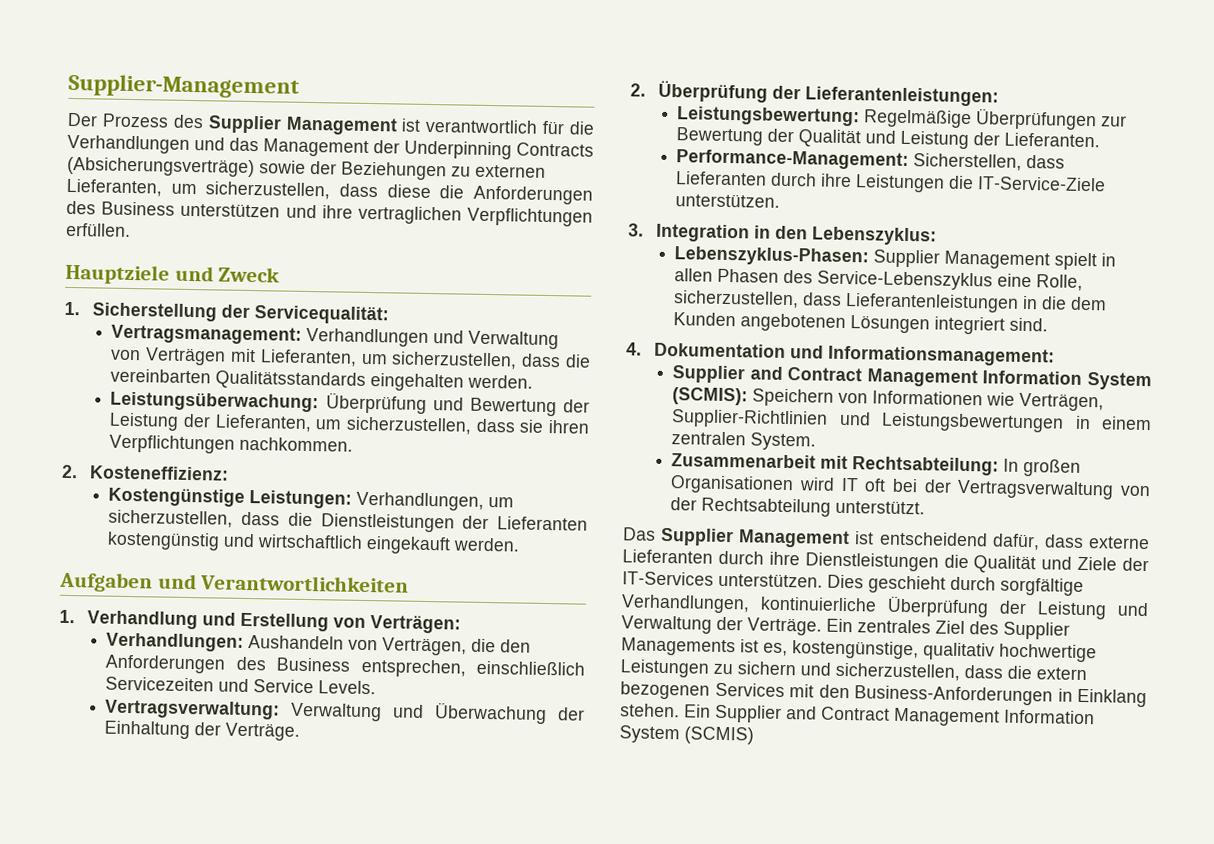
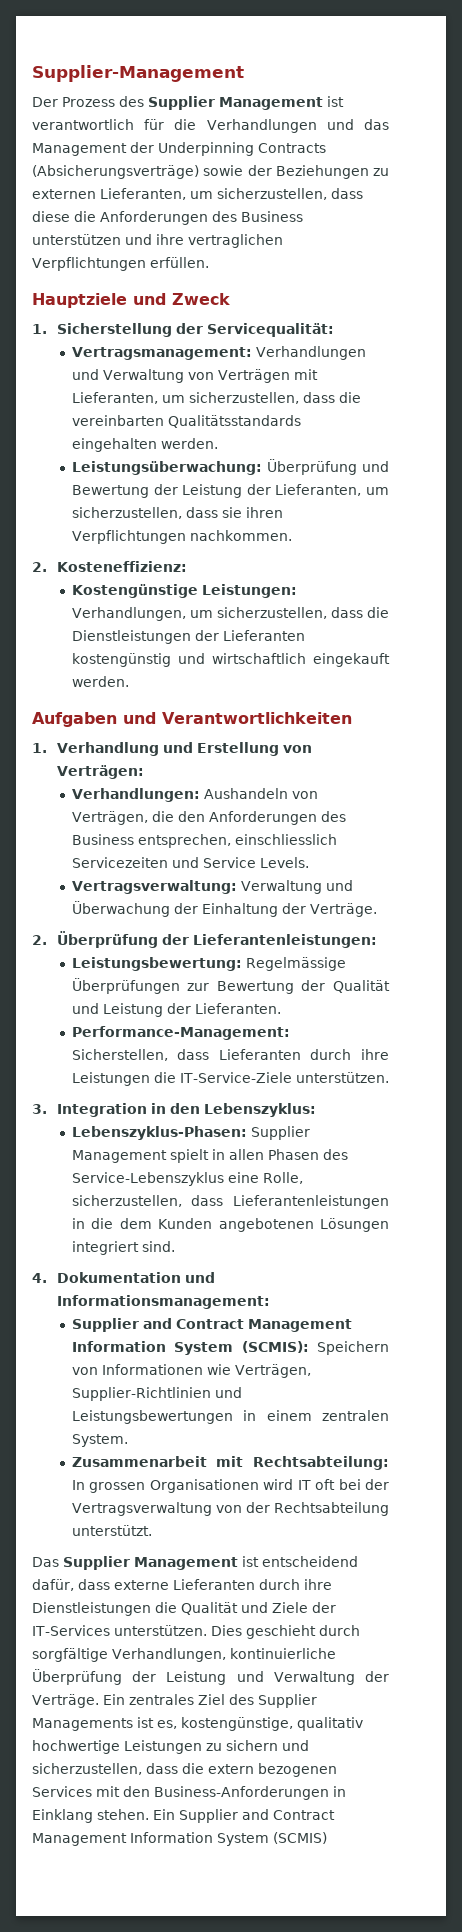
- Verhandlungen: Aushandeln von Verträgen, die den Anforderungen des Business entsprechen, einschließlich Servicezeiten und Service Levels.
+ Verhandlungen: Aushandeln von Verträgen, die den Anforderungen des Business entsprechen, einschliesslich Servicezeiten und Service Levels.
- Leistungsbewertung: Regelmäßige Überprüfungen zur Bewertung der Qualität und Leistung der Lieferanten.
+ Leistungsbewertung: Regelmässige Überprüfungen zur Bewertung der Qualität und Leistung der Lieferanten.
- Zusammenarbeit mit Rechtsabteilung: In großen Organisationen wird IT oft bei der Vertragsverwaltung von der Rechtsabteilung unterstützt.
+ Zusammenarbeit mit Rechtsabteilung: In grossen Organisationen wird IT oft bei der Vertragsverwaltung von der Rechtsabteilung unterstützt.

